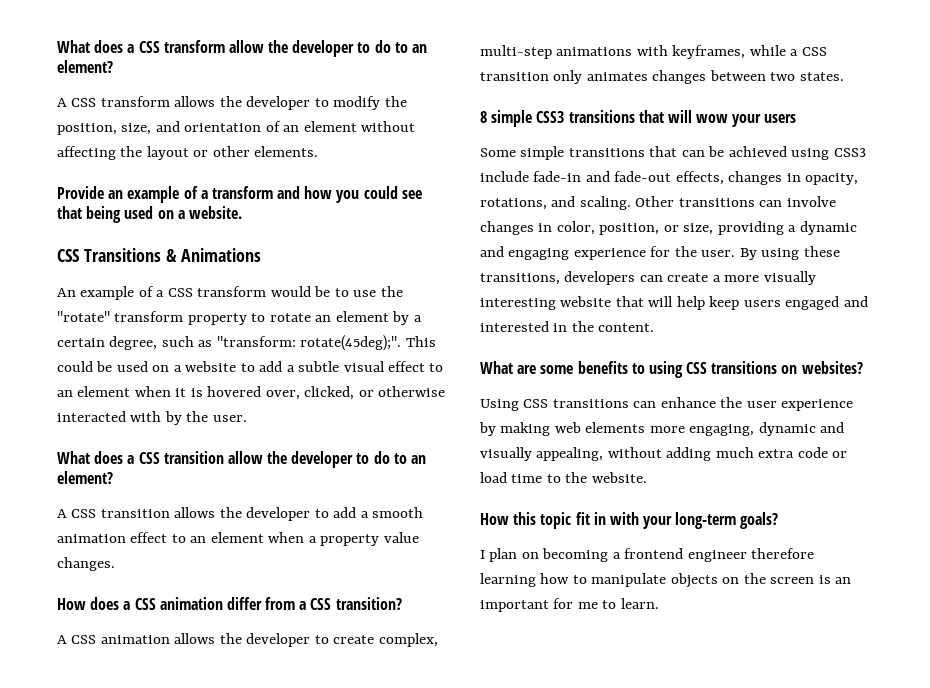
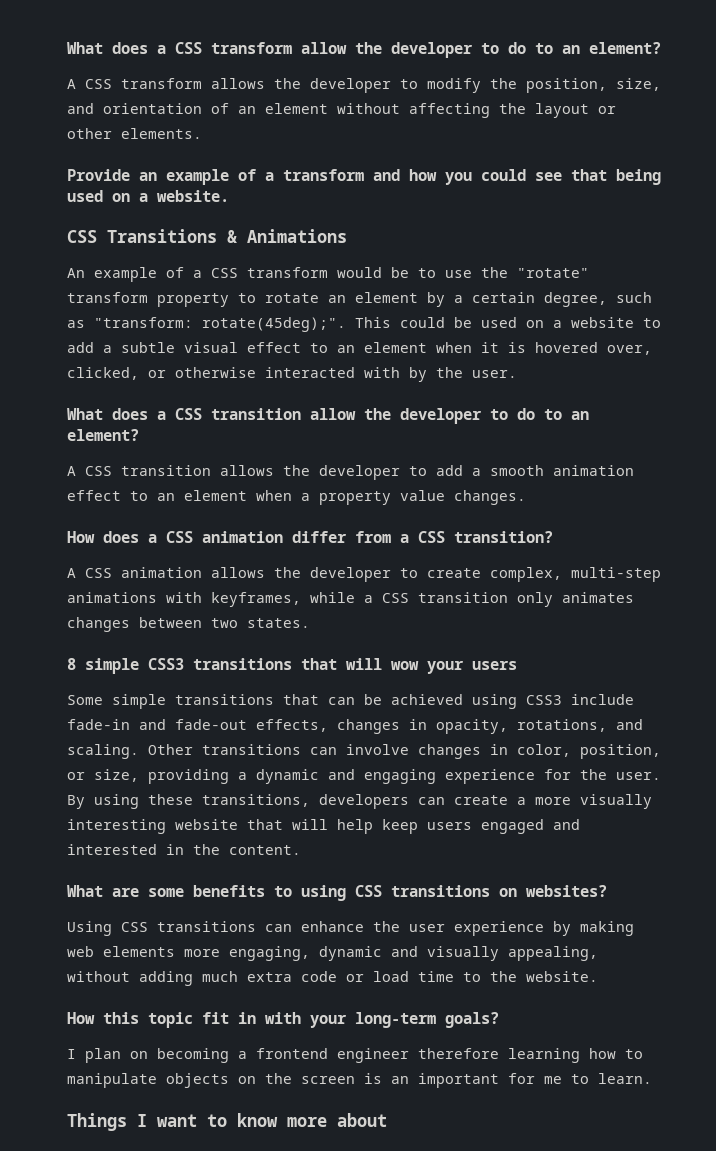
+ Things I want to know more about

